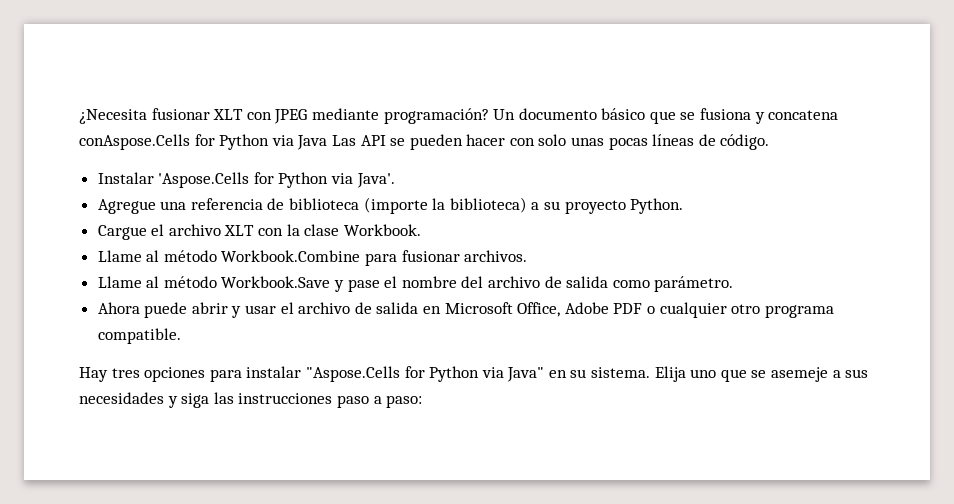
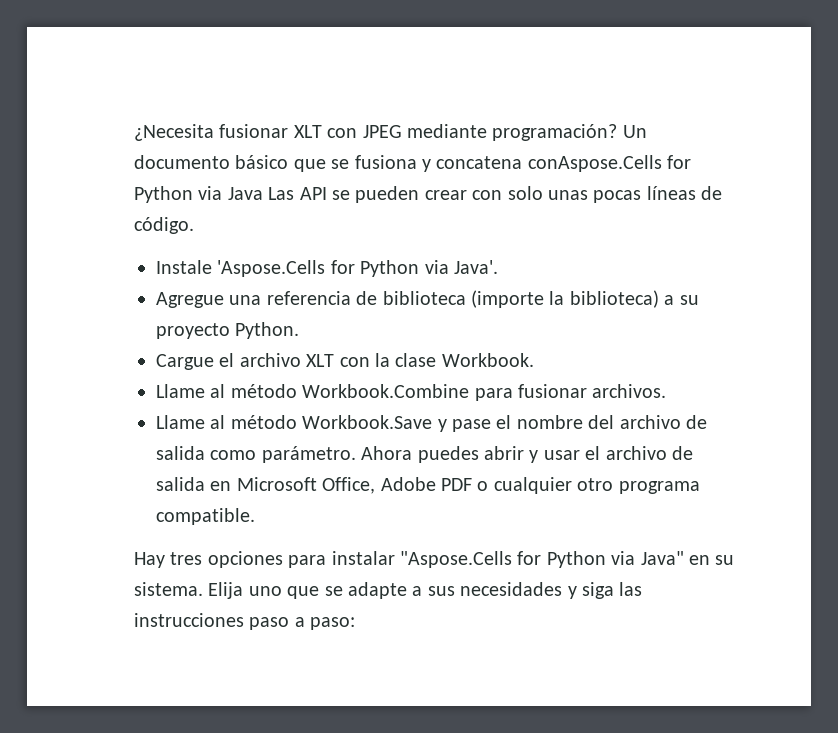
- Un documento básico que se fusiona y concatena conAspose.Cells for Python via Java Las API se pueden hacer con solo unas pocas líneas de código.
+ Un documento básico que se fusiona y concatena conAspose.Cells for Python via Java Las API se pueden crear con solo unas pocas líneas de código.
- Instalar 'Aspose.Cells for Python via Java'.
+ Instale 'Aspose.Cells for Python via Java'.
- Llame al método Workbook.Save y pase el nombre del archivo de salida como parámetro.
- Ahora puede abrir y usar el archivo de salida en Microsoft Office, Adobe PDF o cualquier otro programa compatible.
+ Llame al método Workbook.Save y pase el nombre del archivo de salida como parámetro. Ahora puedes abrir y usar el archivo de salida en Microsoft Office, Adobe PDF o cualquier otro programa compatible.
- Elija uno que se asemeje a sus necesidades y siga las instrucciones paso a paso:
+ Elija uno que se adapte a sus necesidades y siga las instrucciones paso a paso:

